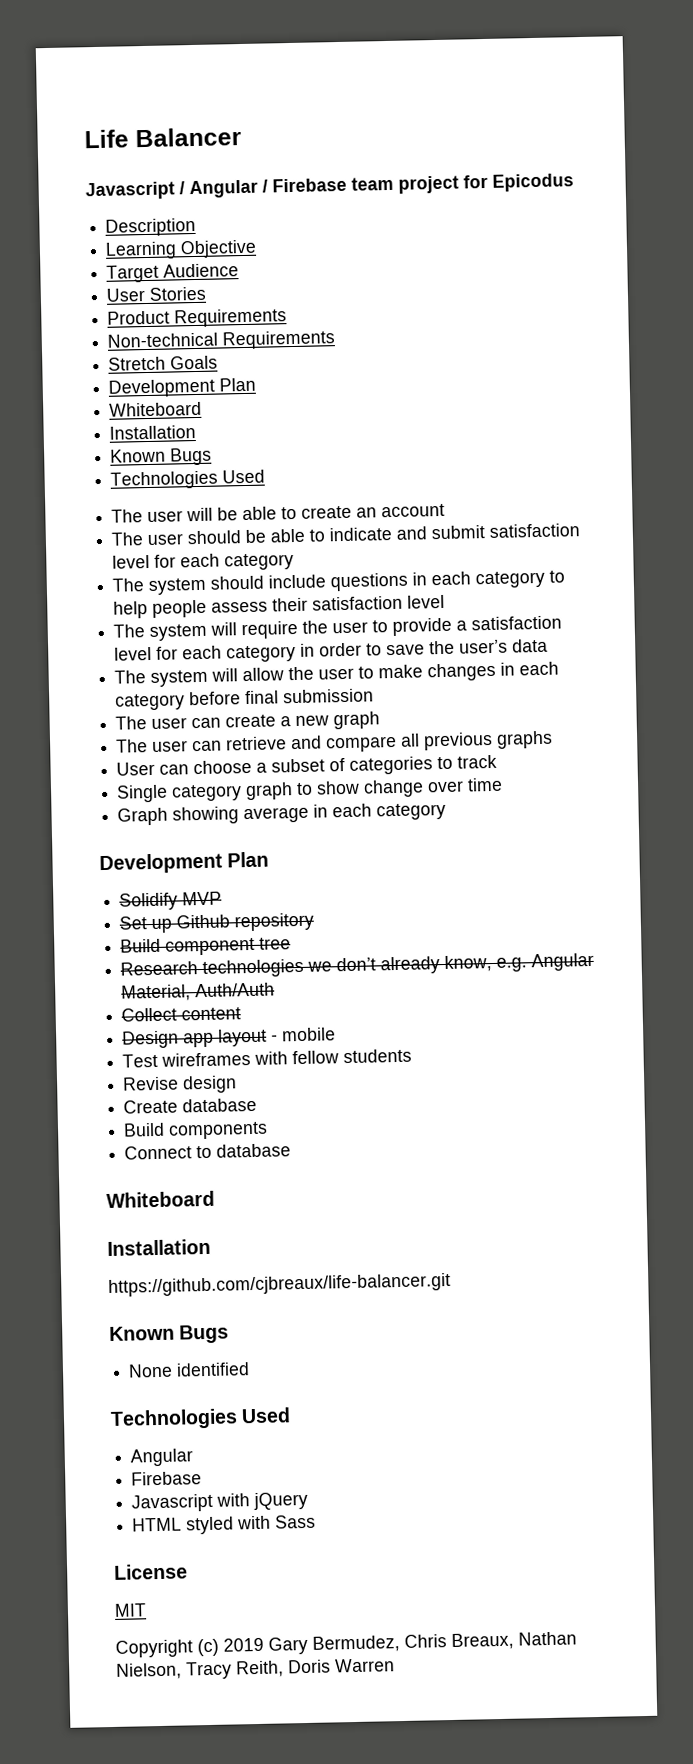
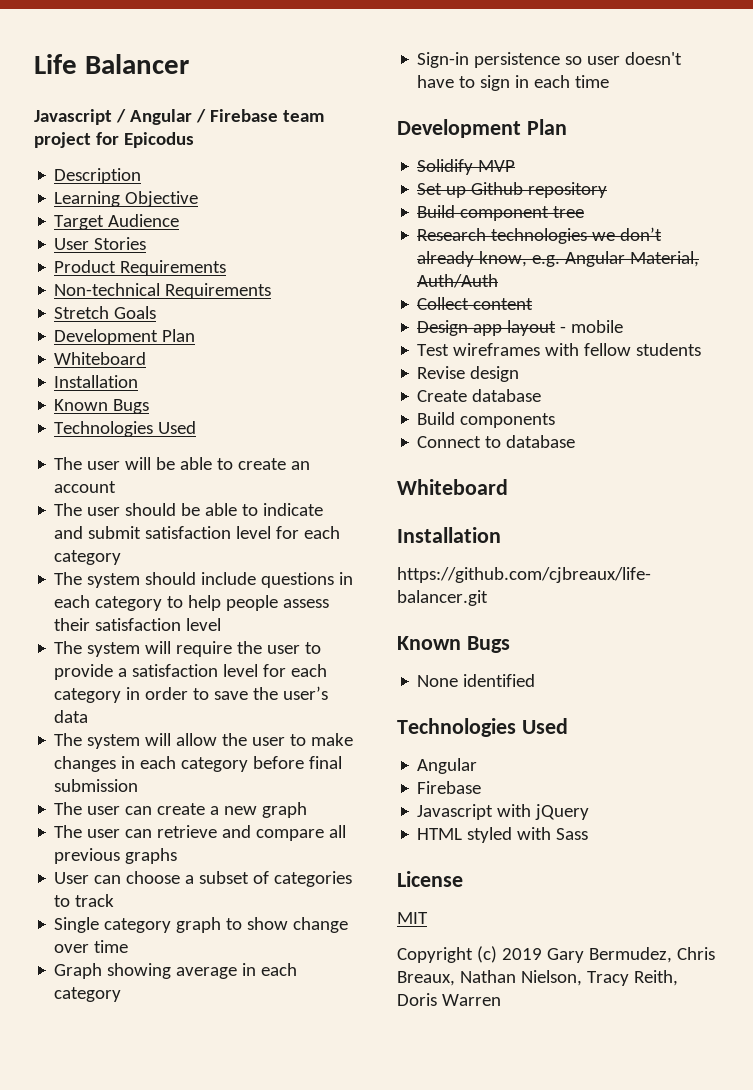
+ Sign-in persistence so user doesn't have to sign in each time

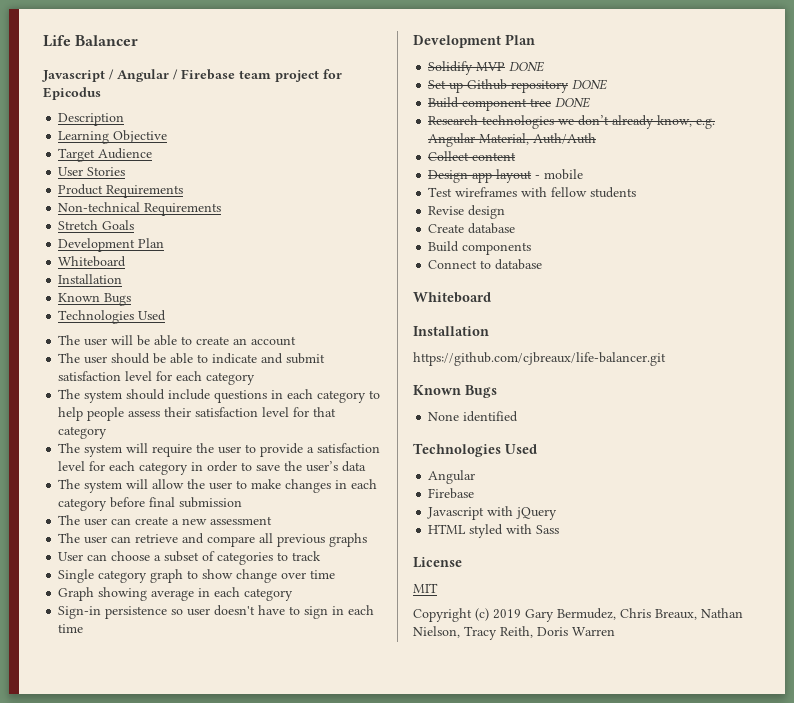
- The system should include questions in each category to help people assess their satisfaction level
+ The system should include questions in each category to help people assess their satisfaction level for that category
- The user can create a new graph
+ The user can create a new assessment
- Solidify MVP
+ Solidify MVP DONE
- Set up Github repository
+ Set up Github repository DONE
- Build component tree
+ Build component tree DONE

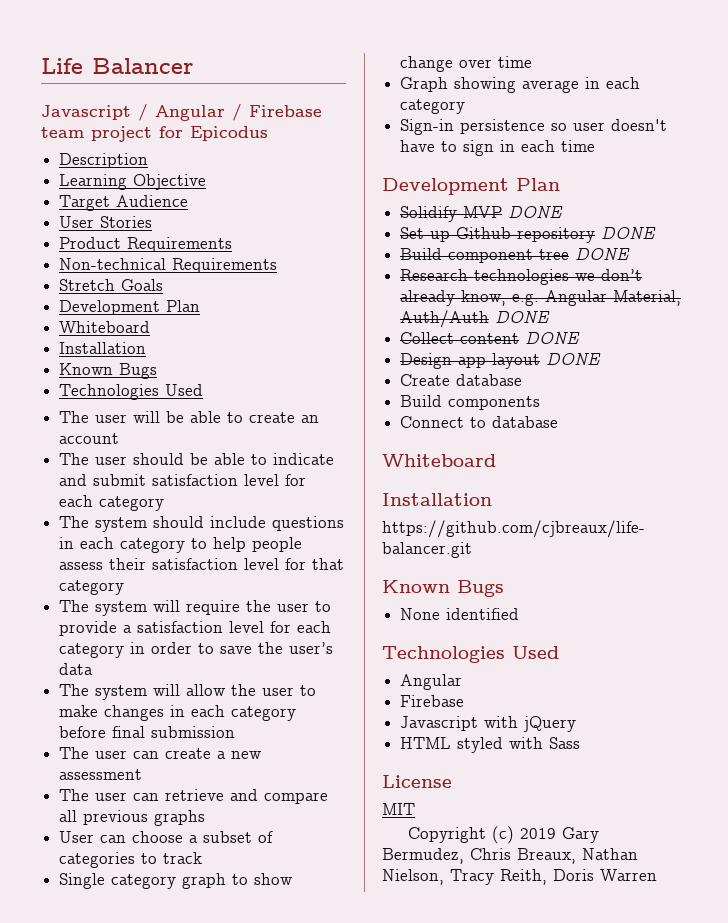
- Research technologies we don’t already know, e.g. Angular Material, Auth/Auth
+ Research technologies we don’t already know, e.g. Angular Material, Auth/Auth DONE
- Collect content
+ Collect content DONE
- Design app layout - mobile
- Test wireframes with fellow students
- Revise design
+ Design app layout DONE

